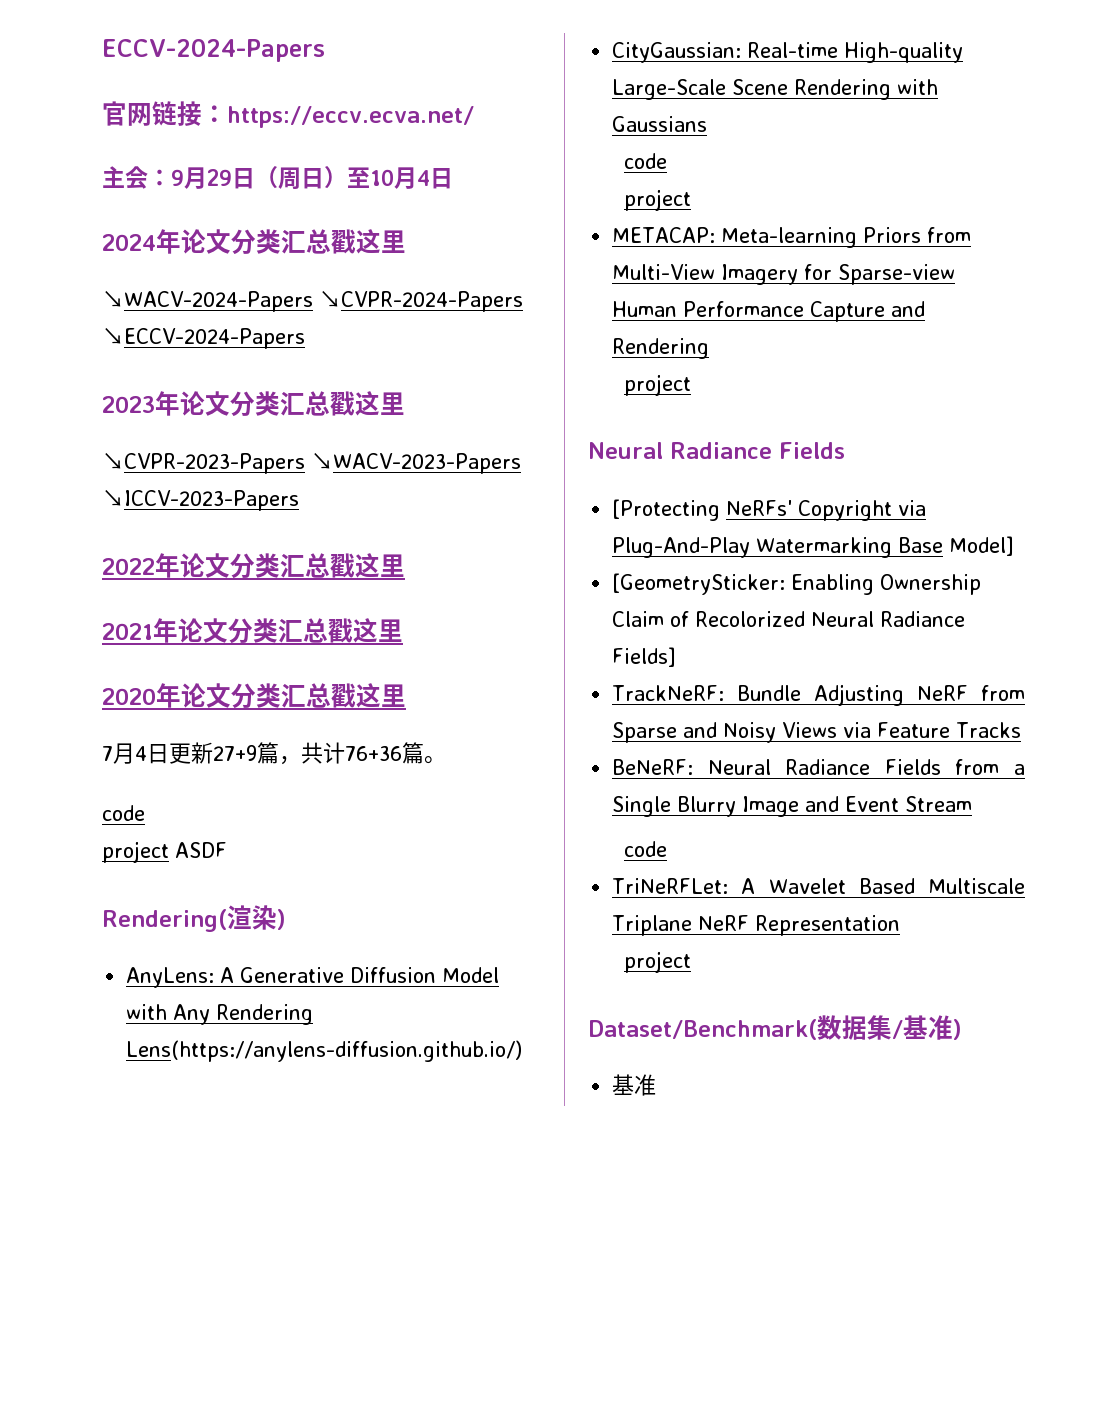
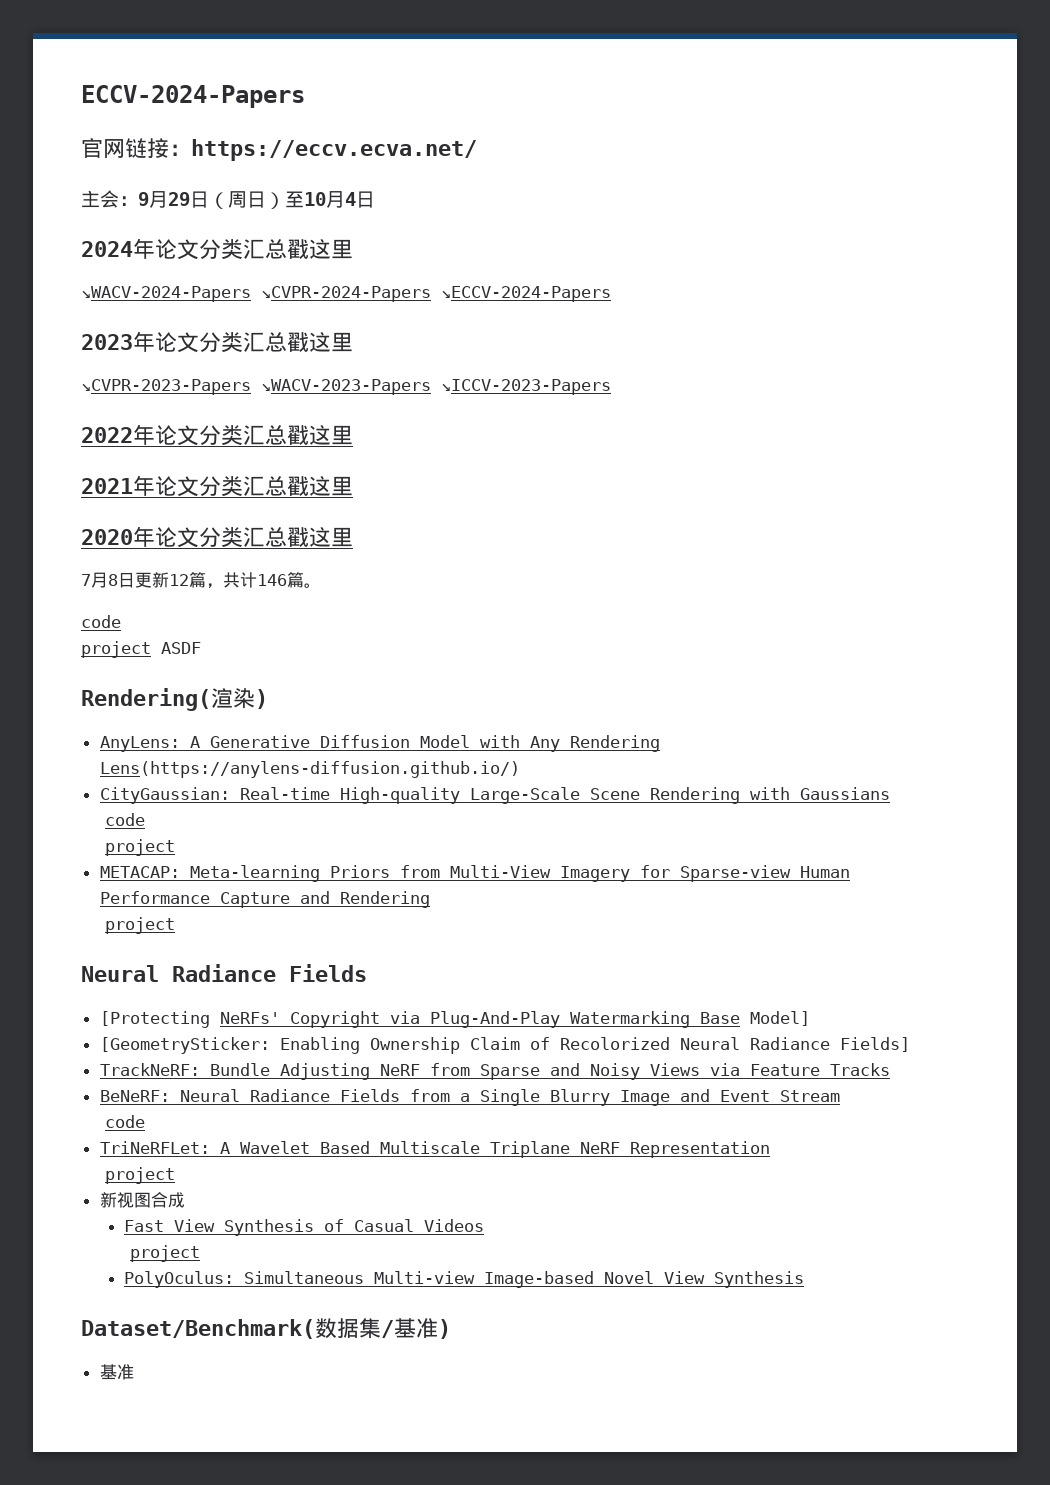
- 7月4日更新27+9篇，共计76+36篇。
+ 7月8日更新12篇，共计146篇。
+ 新视图合成
+ Fast View Synthesis of Casual Videos
+ project
+ PolyOculus: Simultaneous Multi-view Image-based Novel View Synthesis

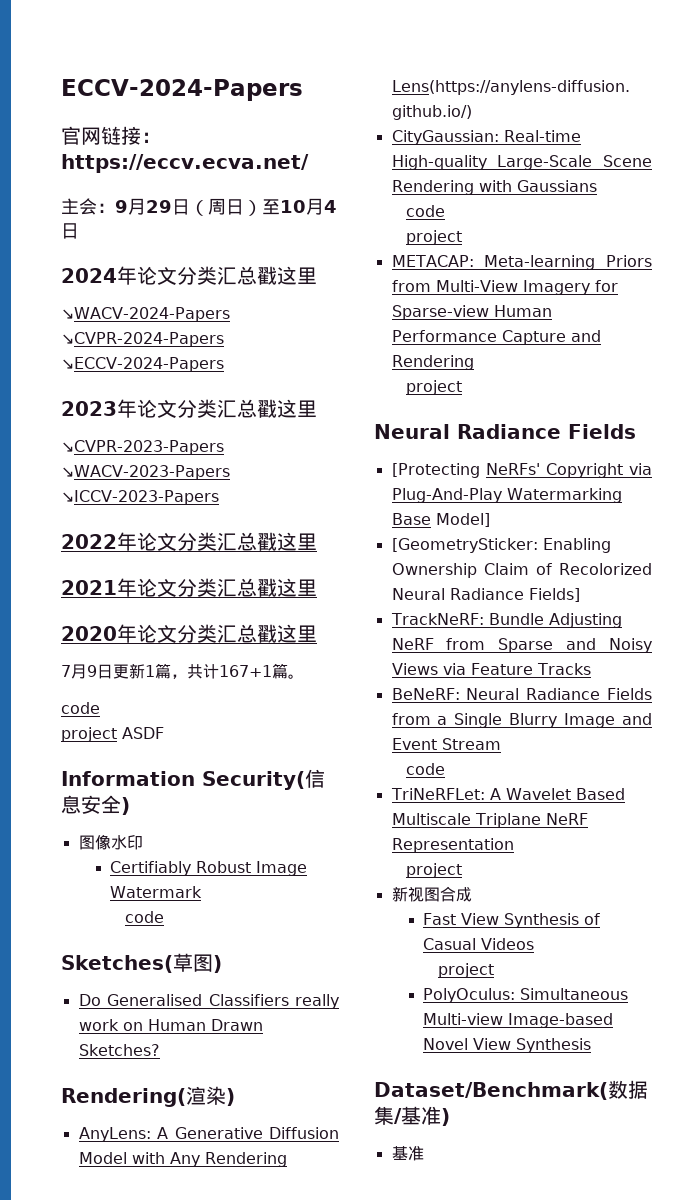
- 7月8日更新12篇，共计146篇。
+ 7月9日更新1篇，共计167+1篇。
+ Information Security(信息安全)
+ 图像水印
+ Certifiably Robust Image Watermark
+ code
+ Sketches(草图)
+ Do Generalised Classifiers really work on Human Drawn Sketches?

